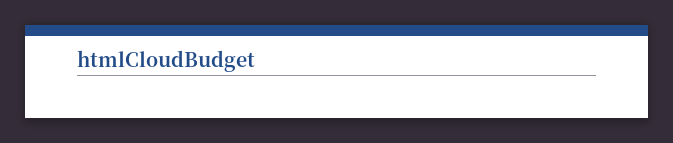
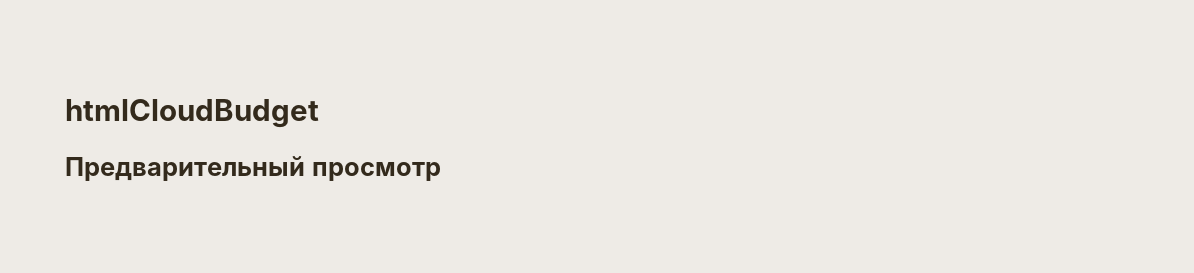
+ Предварительный просмотр

